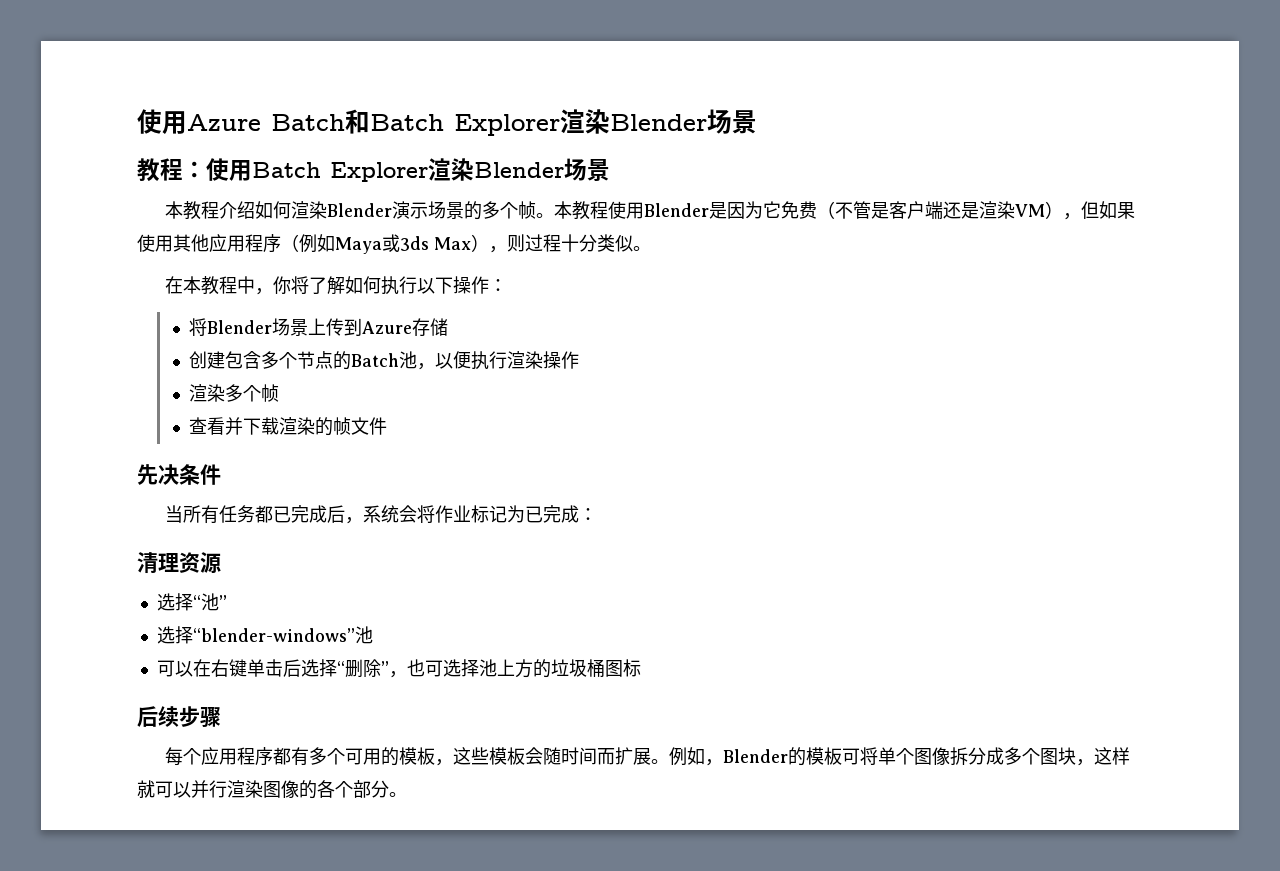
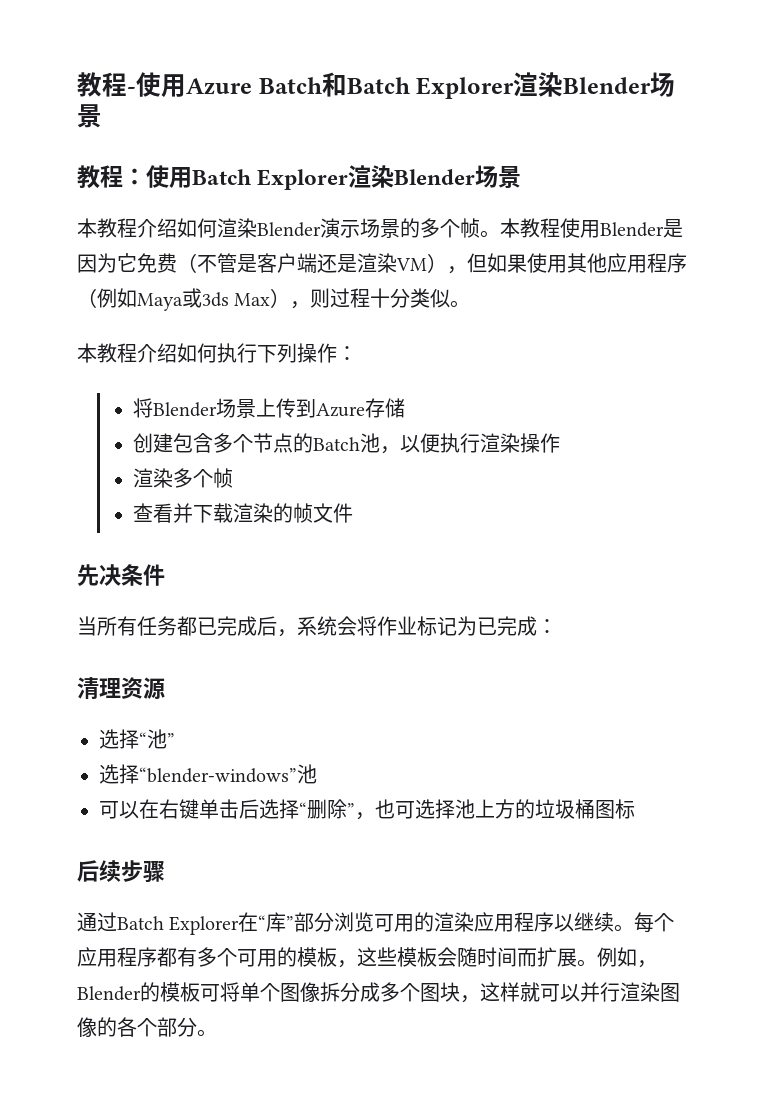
- 使用Azure Batch和Batch Explorer渲染Blender场景
+ 教程-使用Azure Batch和Batch Explorer渲染Blender场景
- 在本教程中，你将了解如何执行以下操作：
+ 本教程介绍如何执行下列操作：
+ 通过Batch Explorer在“库”部分浏览可用的渲染应用程序以继续。

